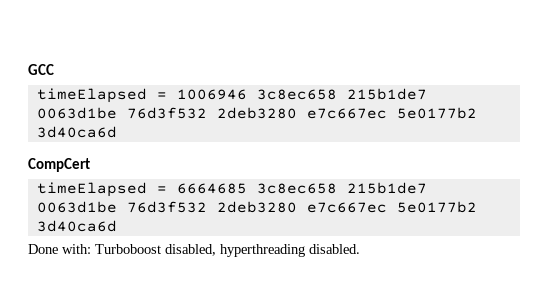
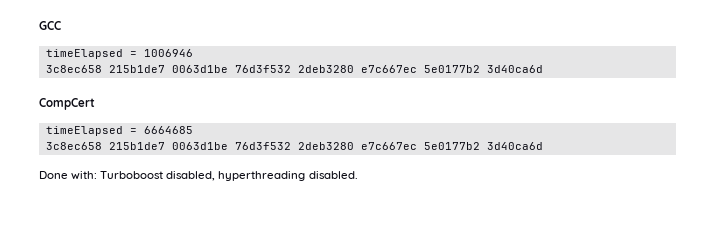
- timeElapsed = 1006946 3c8ec658 215b1de7 0063d1be 76d3f532 2deb3280 e7c667ec 5e0177b2 3d40ca6d
+ timeElapsed = 1006946
+ 3c8ec658 215b1de7 0063d1be 76d3f532 2deb3280 e7c667ec 5e0177b2 3d40ca6d
- timeElapsed = 6664685 3c8ec658 215b1de7 0063d1be 76d3f532 2deb3280 e7c667ec 5e0177b2 3d40ca6d
+ timeElapsed = 6664685
+ 3c8ec658 215b1de7 0063d1be 76d3f532 2deb3280 e7c667ec 5e0177b2 3d40ca6d

